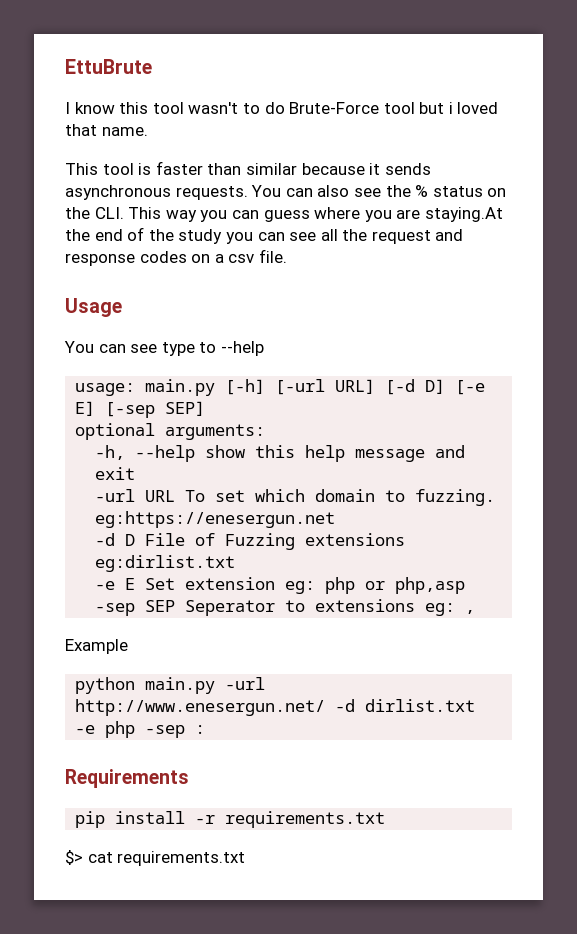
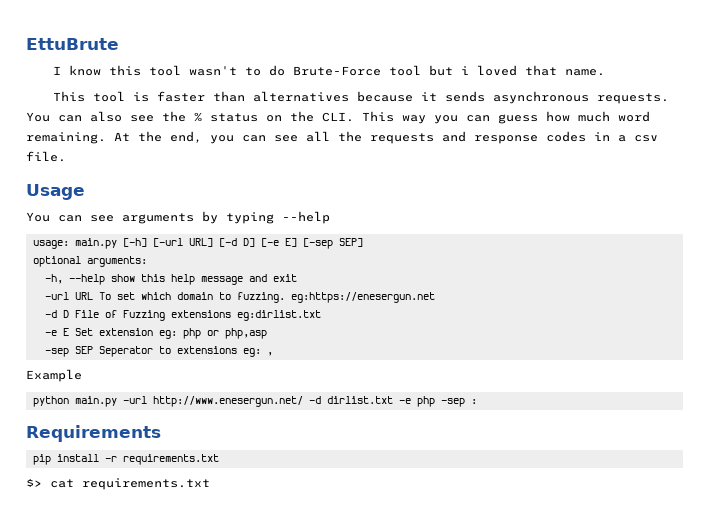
- This tool is faster than similar because it sends asynchronous requests.
+ This tool is faster than alternatives because it sends asynchronous requests.
- You can also see the % status on the CLI. This way you can guess where you are staying.At the end of the study you can see all the request and response codes on a csv file.
+ You can also see the % status on the CLI. This way you can guess how much word remaining. At the end, you can see all the requests and response codes in a csv file.
- You can see type to --help
+ You can see arguments by typing --help

